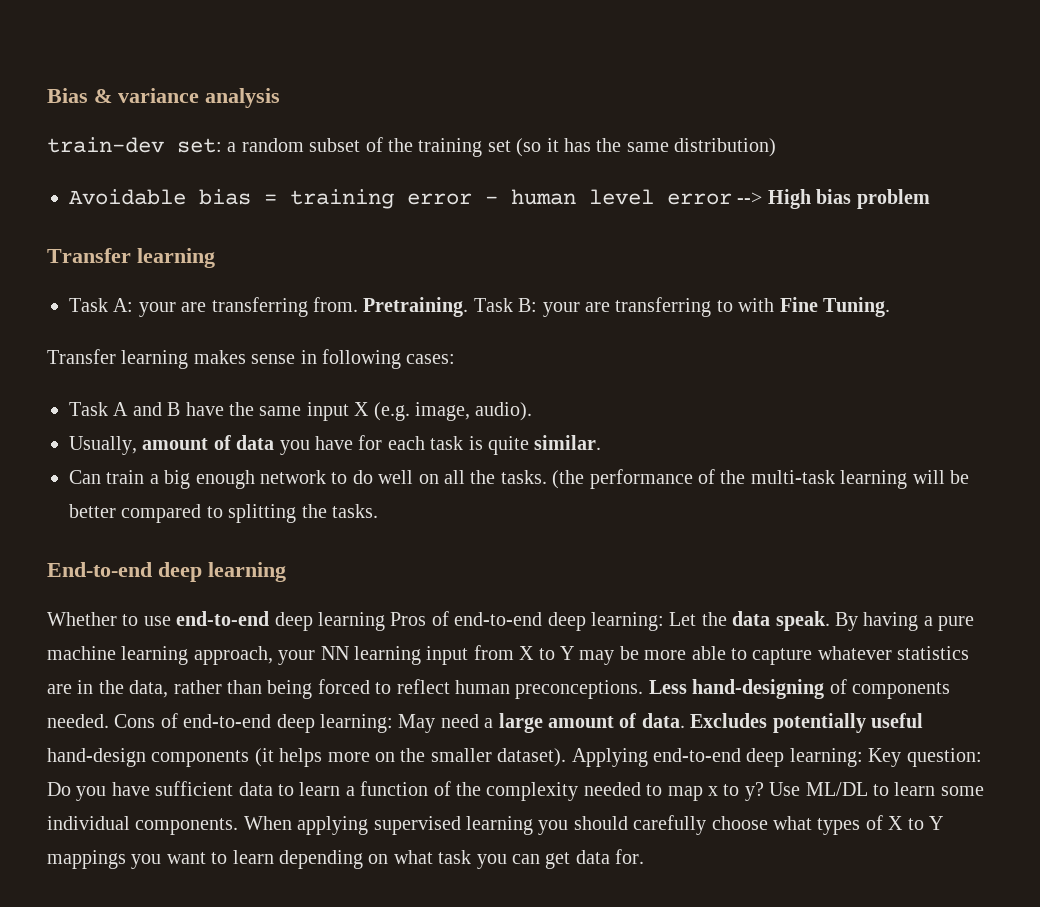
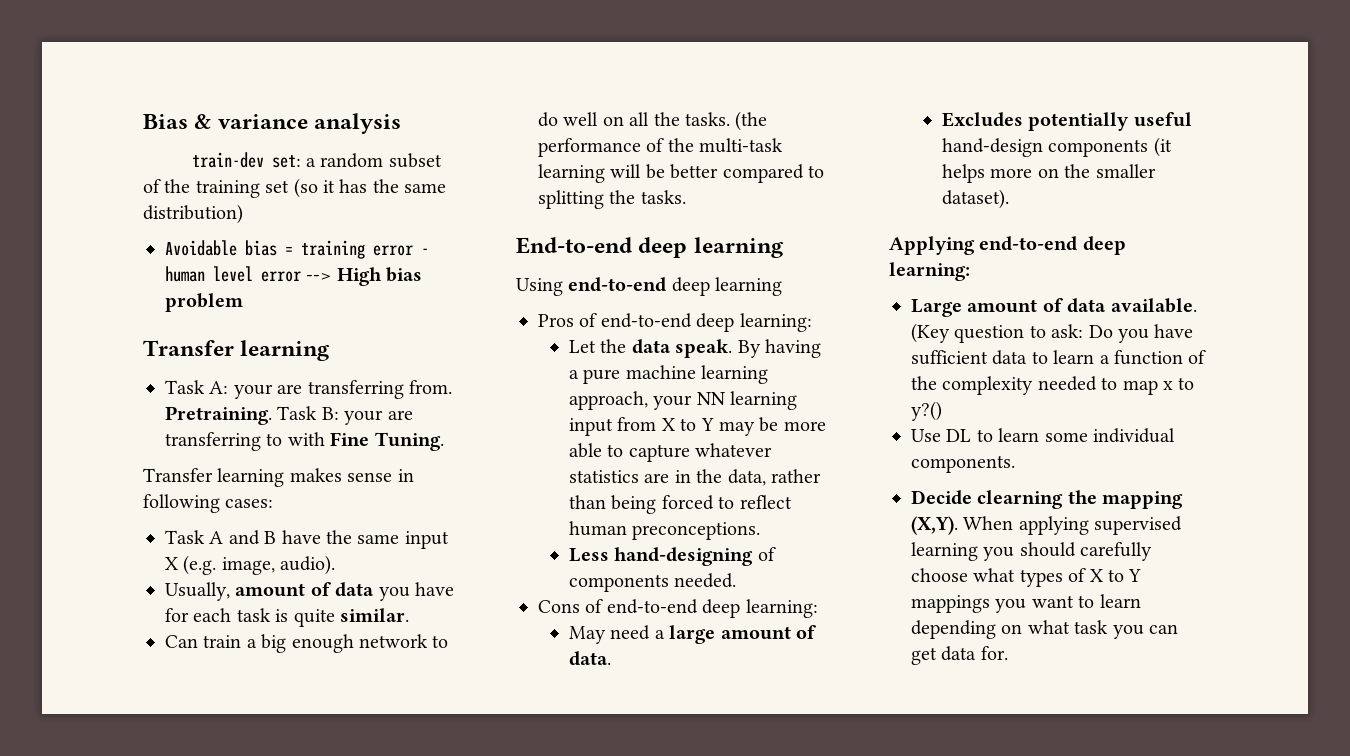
- Whether to use end-to-end deep learning Pros of end-to-end deep learning: Let the data speak.
+ Using end-to-end deep learning
+ Pros of end-to-end deep learning:
+ Let the data speak.
- By having a pure machine learning approach, your NN learning input from X to Y may be more able to capture whatever statistics are in the data, rather than being forced to reflect human preconceptions. Less hand-designing of components needed. Cons of end-to-end deep learning: May need a large amount of data. Excludes potentially useful hand-design components (it helps more on the smaller dataset). Applying end-to-end deep learning: Key question:
+ By having a pure machine learning approach, your NN learning input from X to Y may be more able to capture whatever statistics are in the data, rather than being forced to reflect human preconceptions.
+ Less hand-designing of components needed.
+ Cons of end-to-end deep learning:
+ May need a large amount of data.
+ Excludes potentially useful hand-design components (it helps more on the smaller dataset).
+ Applying end-to-end deep learning:
+ Large amount of data available. (Key question to ask:
- Do you have sufficient data to learn a function of the complexity needed to map x to y? Use ML/DL to learn some individual components.
+ Do you have sufficient data to learn a function of the complexity needed to map x to y?()
+ Use DL to learn some individual components.
+ Decide clearning the mapping (X,Y).

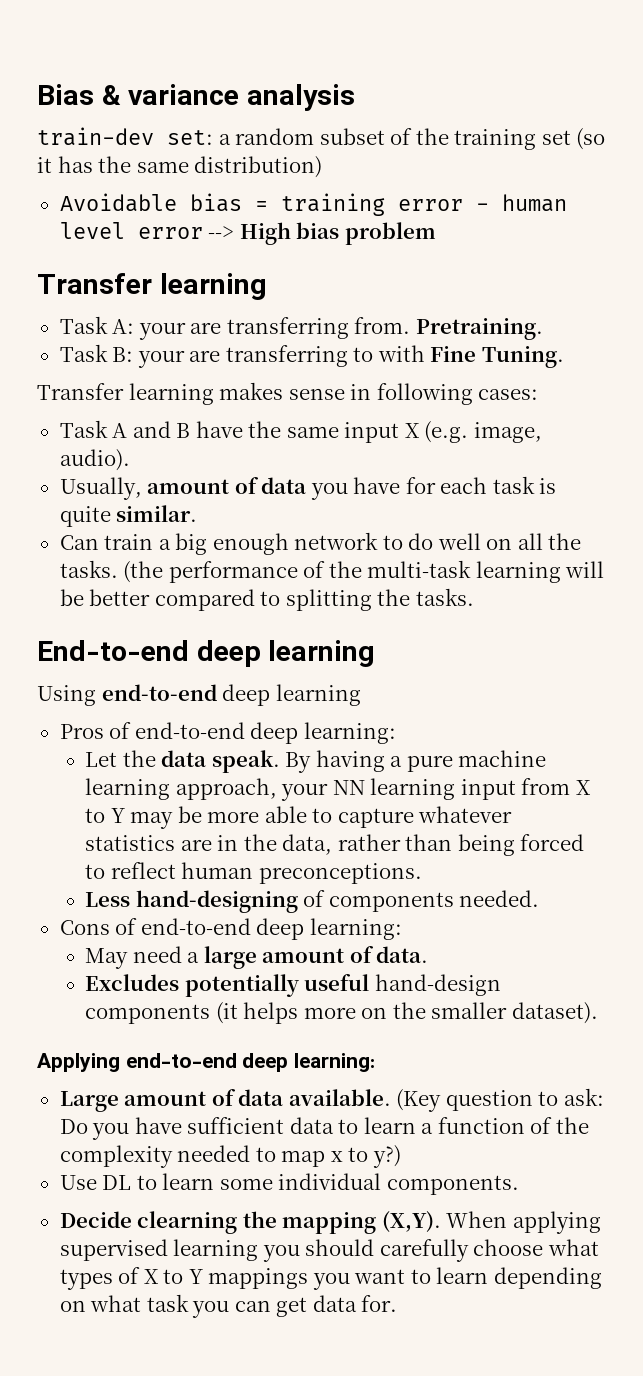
- Pretraining. Task B: your are transferring to with Fine Tuning.
+ Pretraining.
+ Task B: your are transferring to with Fine Tuning.
- (Key question to ask: Do you have sufficient data to learn a function of the complexity needed to map x to y?()
+ (Key question to ask: Do you have sufficient data to learn a function of the complexity needed to map x to y?)

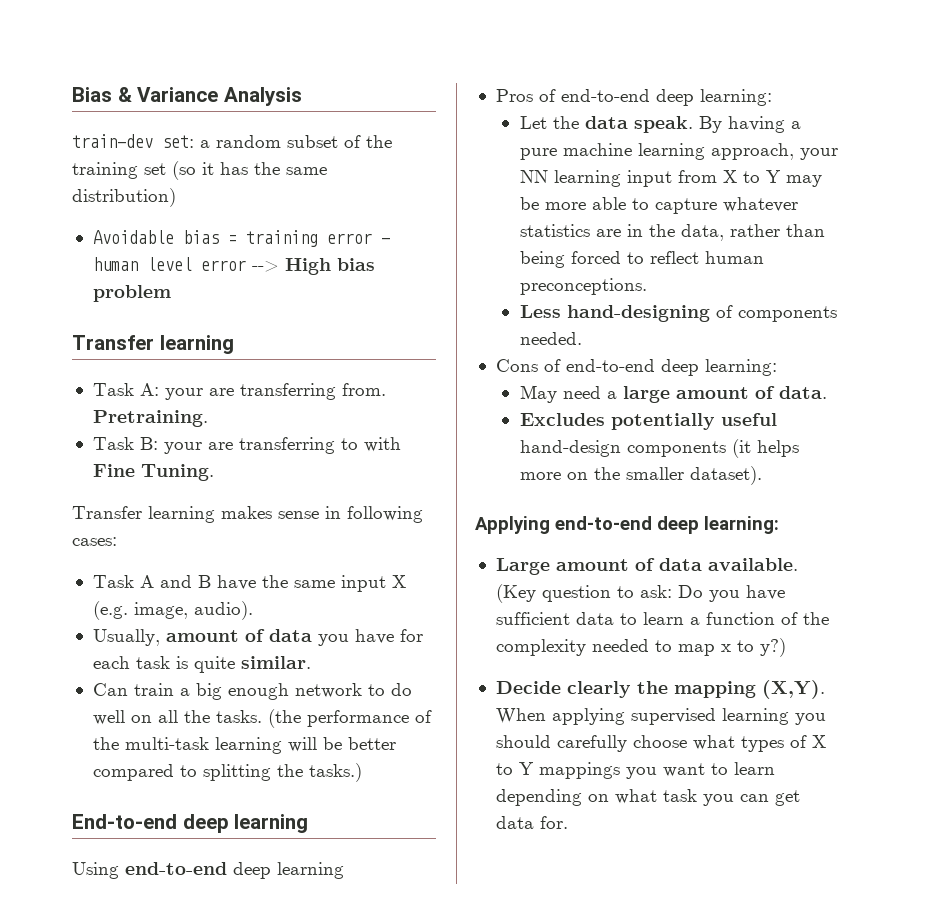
- Bias & variance analysis
+ Bias & Variance Analysis
- (the performance of the multi-task learning will be better compared to splitting the tasks.
+ (the performance of the multi-task learning will be better compared to splitting the tasks.)
- Use DL to learn some individual components.
- Decide clearning the mapping (X,Y).
+ Decide clearly the mapping (X,Y).

